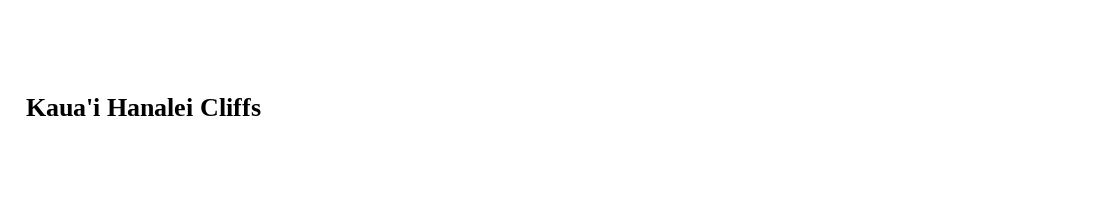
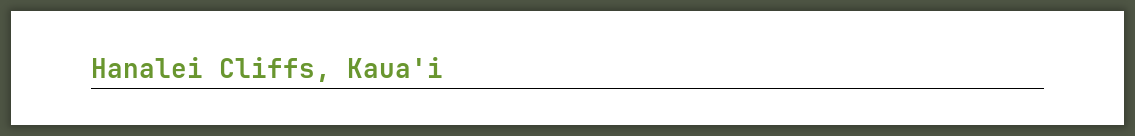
- Kaua'i Hanalei Cliffs
+ Hanalei Cliffs, Kaua'i

